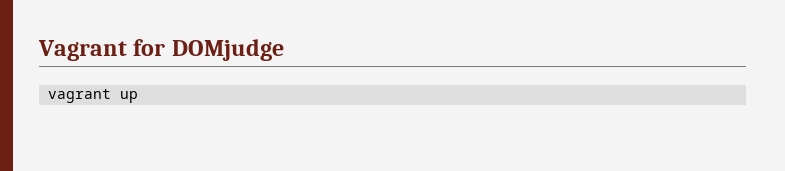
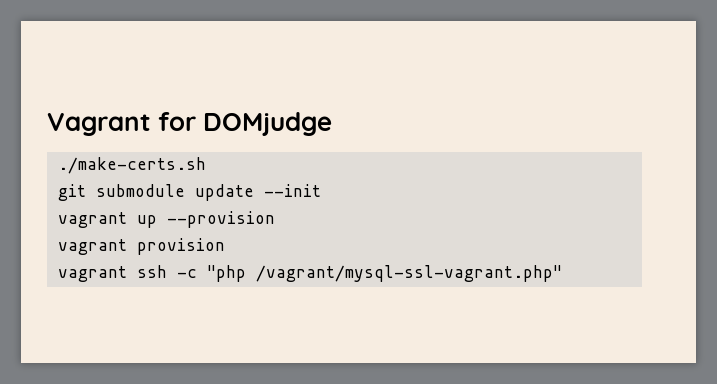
- vagrant up
+ ./make-certs.sh
+ git submodule update --init
+ vagrant up --provision
+ vagrant provision
+ vagrant ssh -c "php /vagrant/mysql-ssl-vagrant.php"

